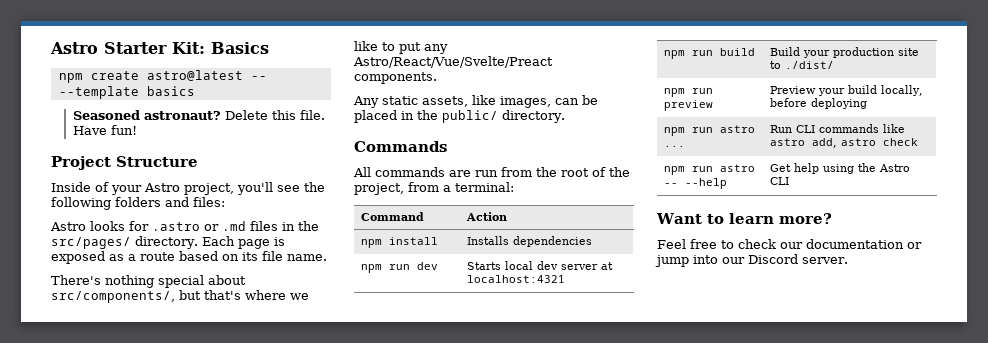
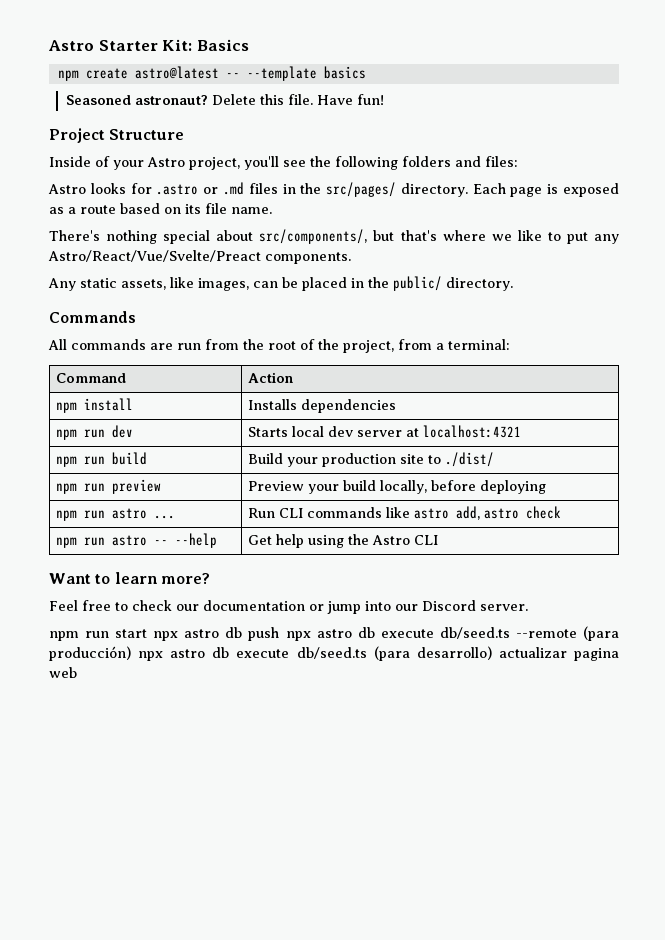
+ npm run start npx astro db push npx astro db execute db/seed.ts --remote (para producción) npx astro db execute db/seed.ts (para desarrollo) actualizar pagina web

